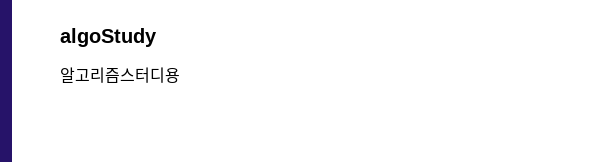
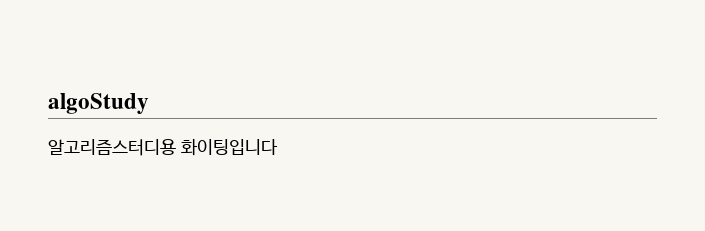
- 알고리즘스터디용
+ 알고리즘스터디용 화이팅입니다

